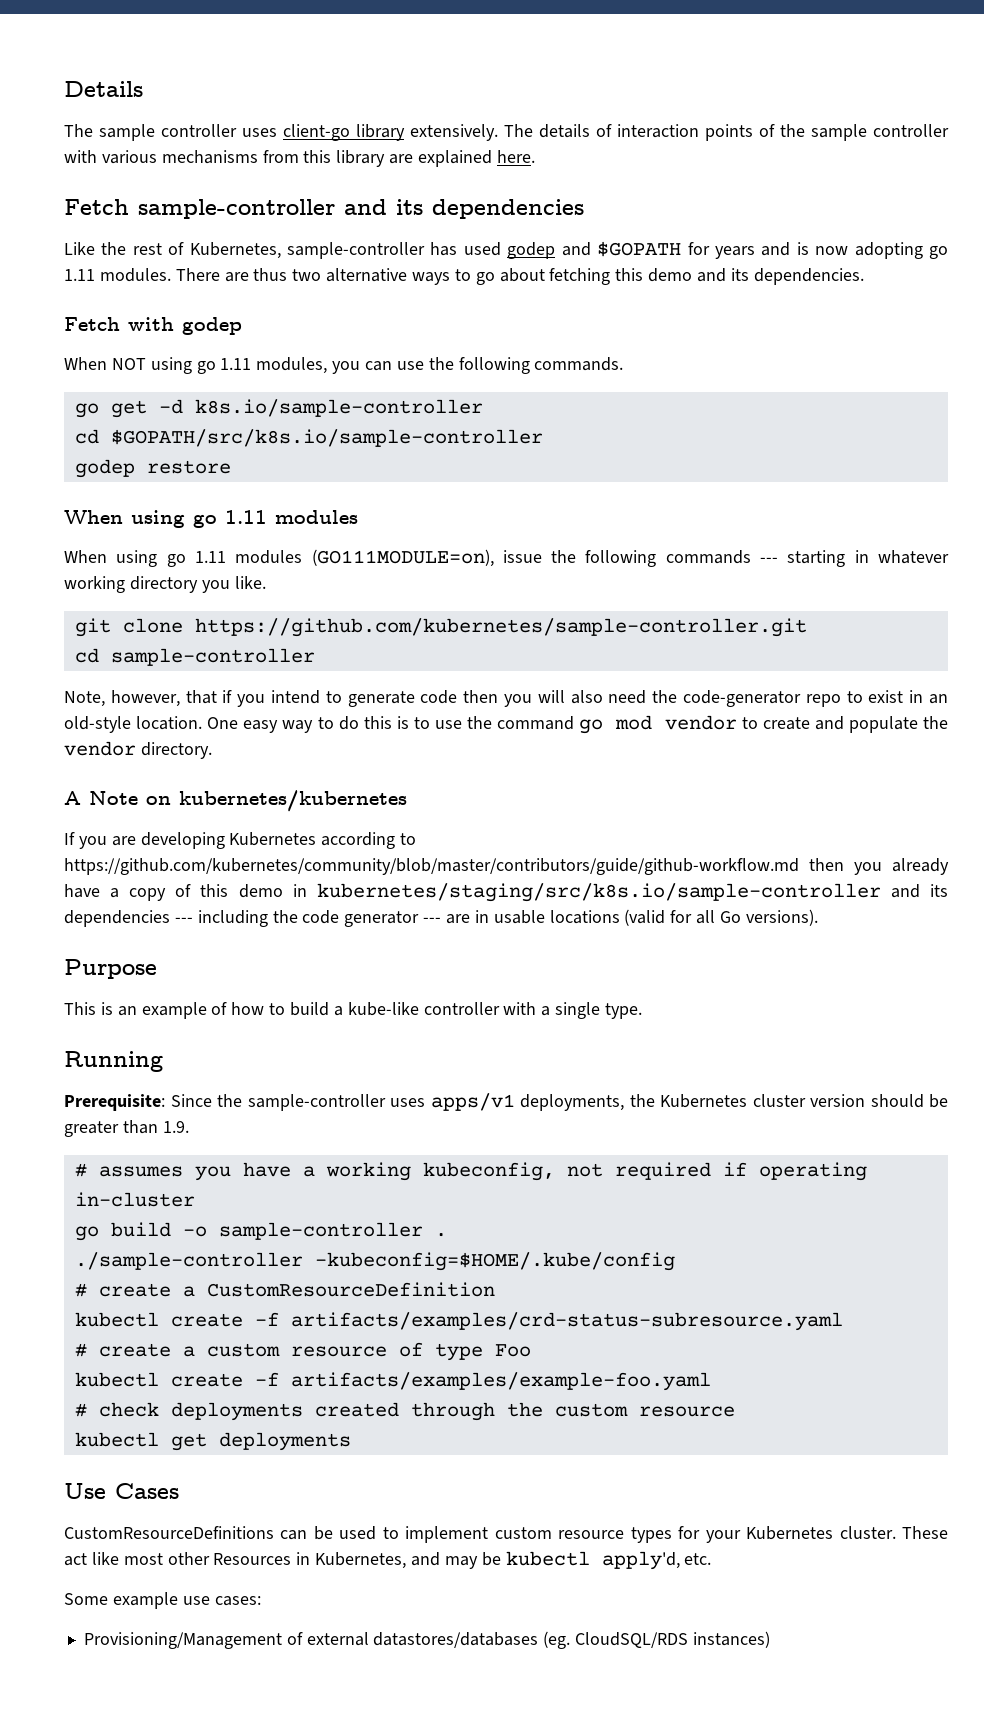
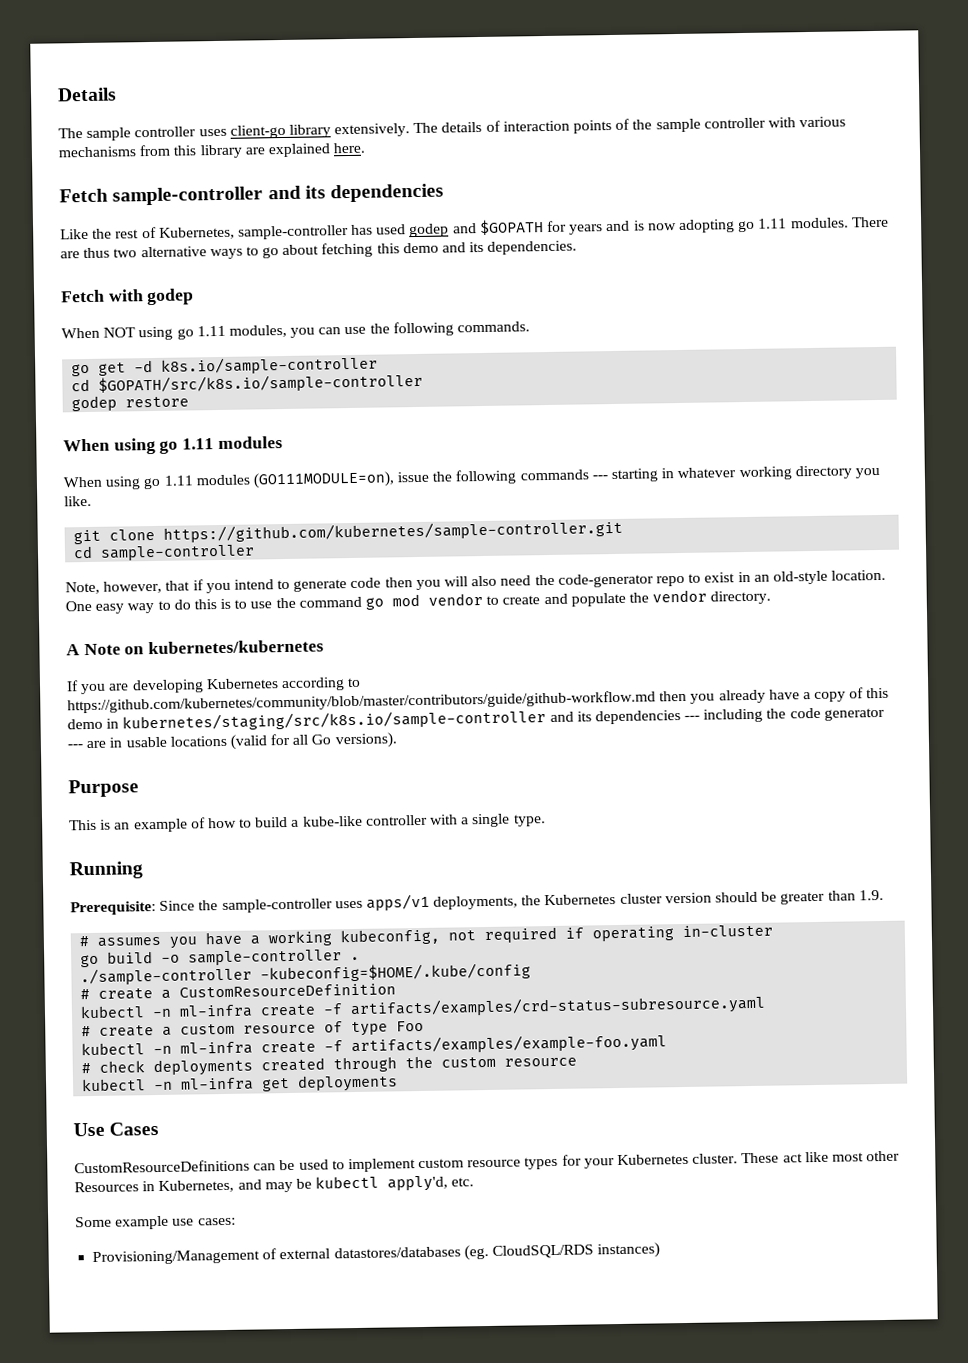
- kubectl create -f artifacts/examples/crd-status-subresource.yaml
+ kubectl -n ml-infra create -f artifacts/examples/crd-status-subresource.yaml
- kubectl create -f artifacts/examples/example-foo.yaml
+ kubectl -n ml-infra create -f artifacts/examples/example-foo.yaml
- kubectl get deployments
+ kubectl -n ml-infra get deployments

